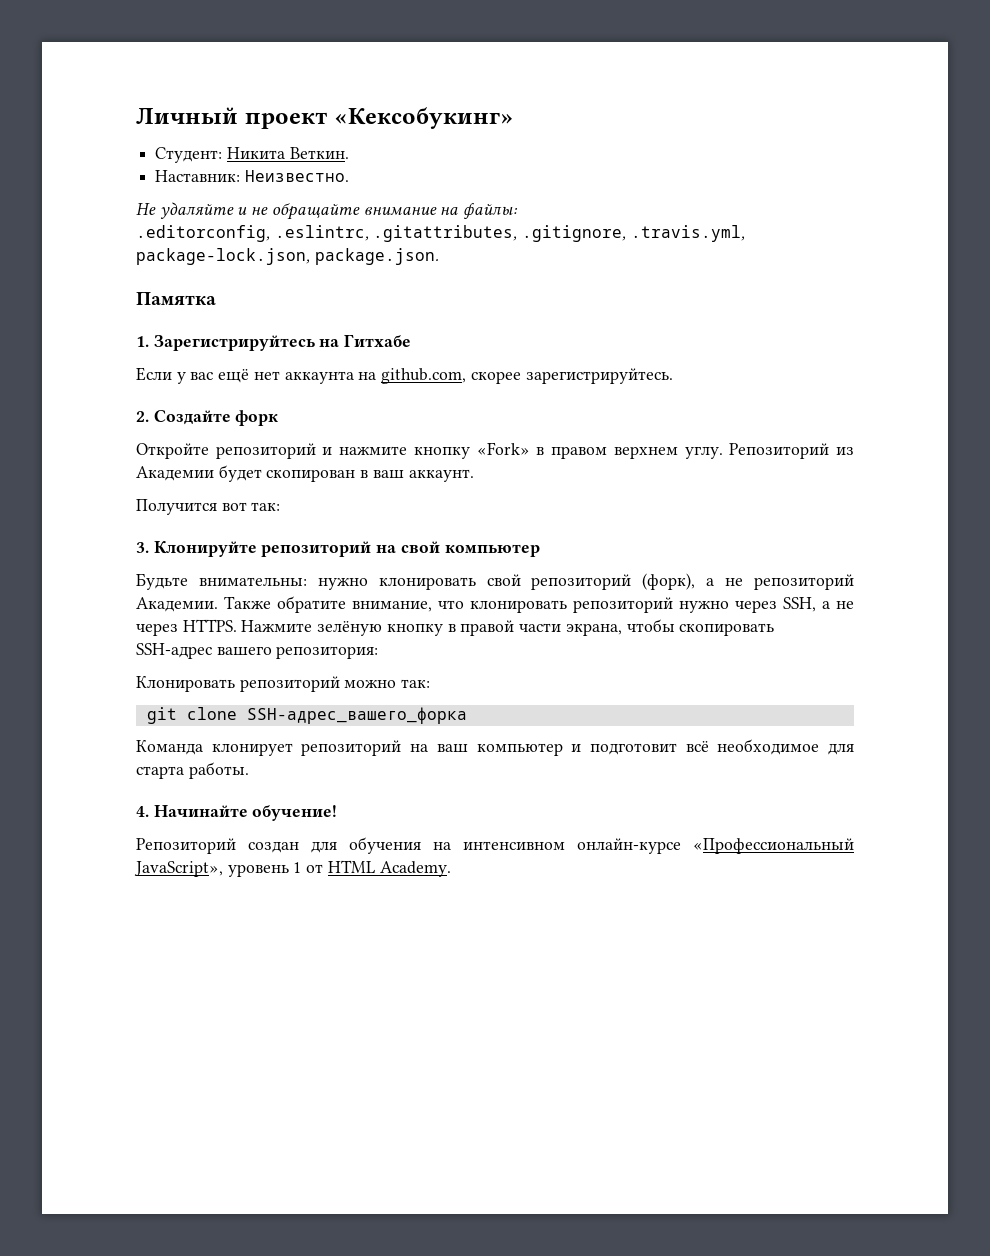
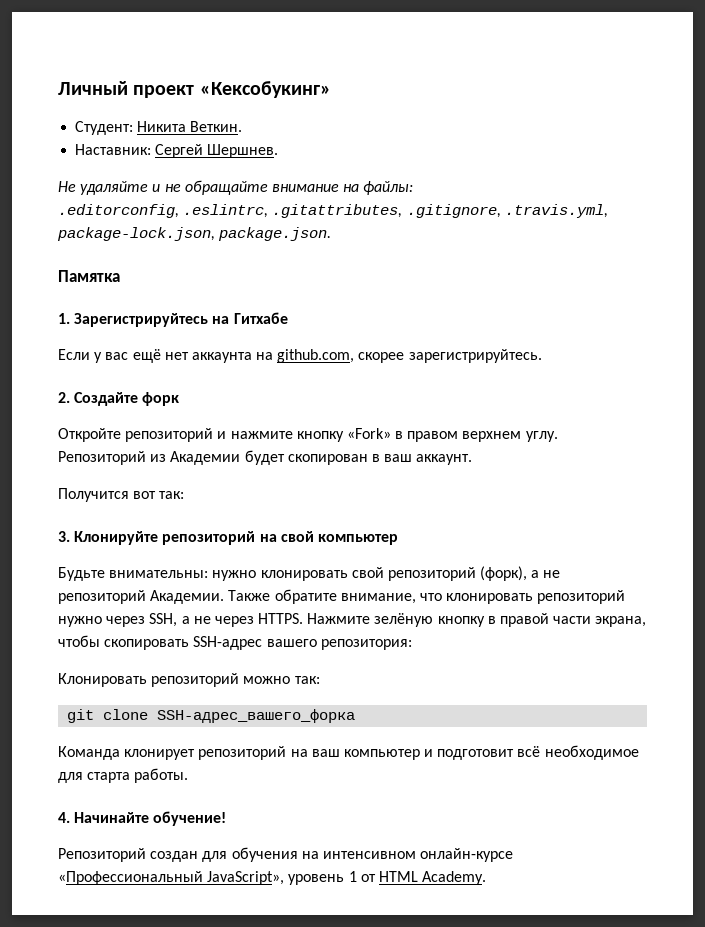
- Наставник: Неизвестно.
+ Наставник: Сергей Шершнев.

